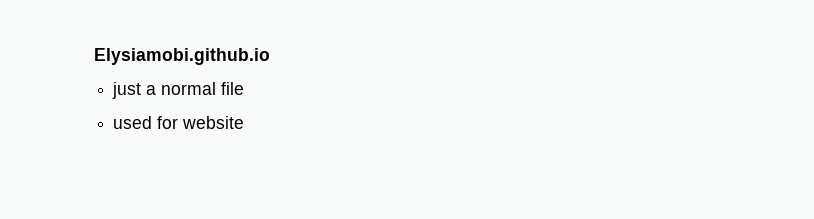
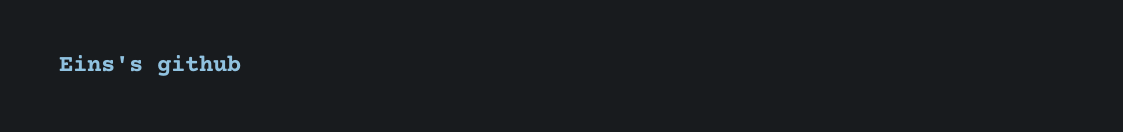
- Elysiamobi.github.io
- just a normal file
- used for website
+ Eins's github

